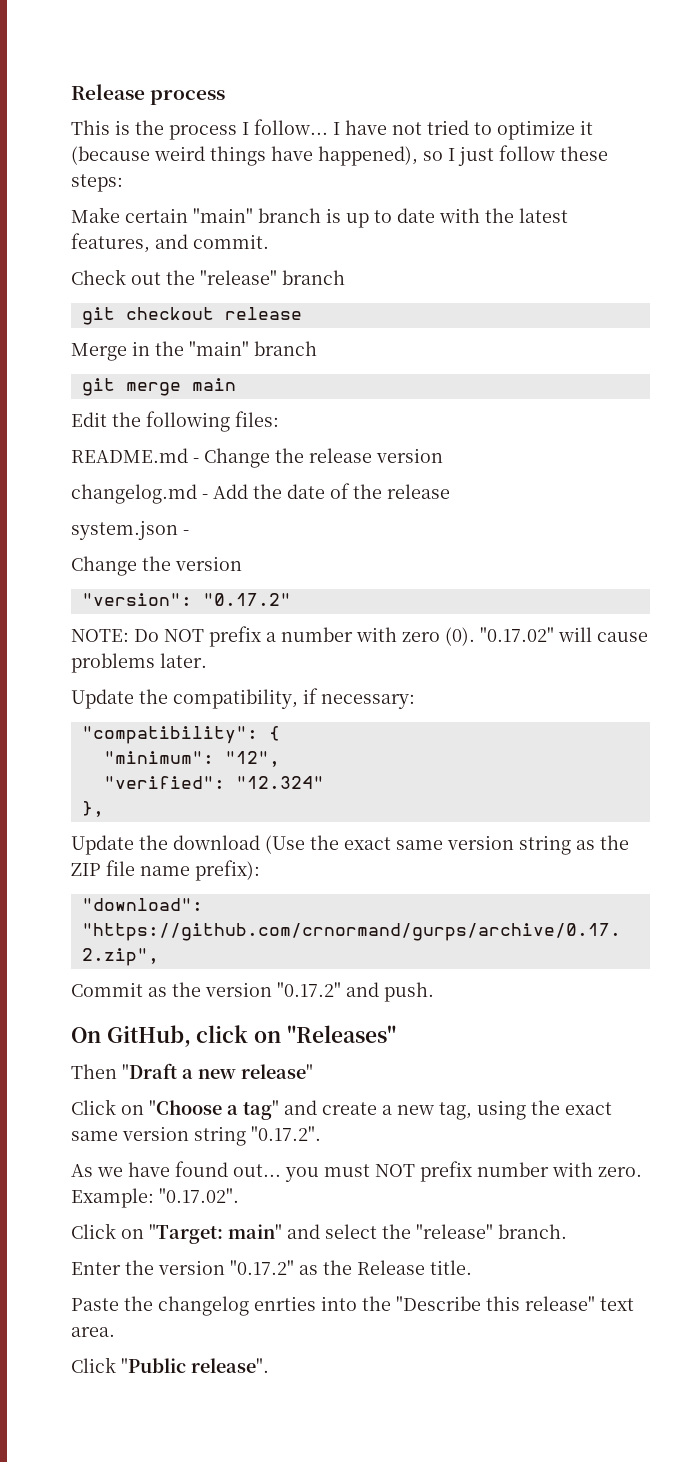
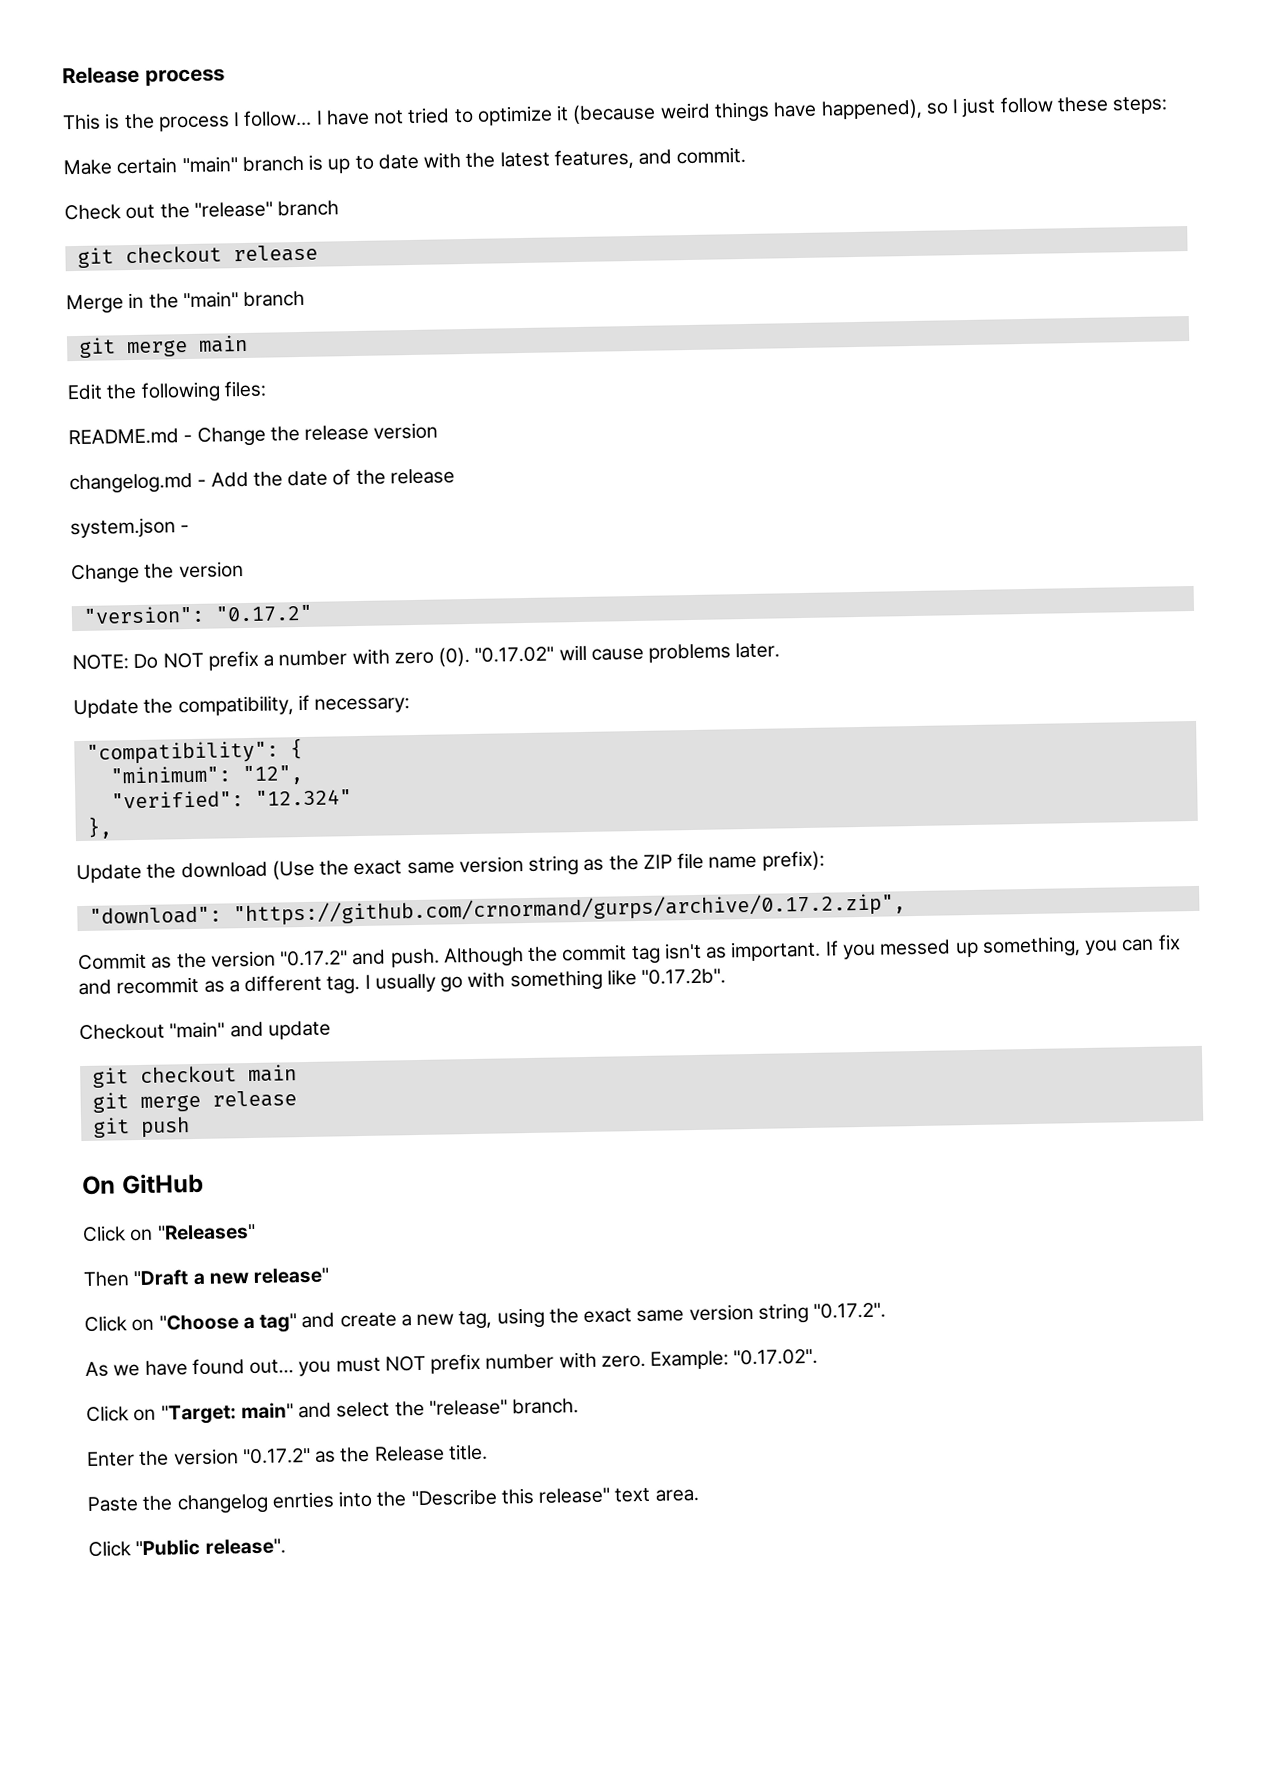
+ Although the commit tag isn't as important. If you messed up something, you can fix and recommit as a different tag. I usually go with something like "0.17.2b".
+ Checkout "main" and update
+ git checkout main
+ git merge release
+ git push
- On GitHub, click on "Releases"
+ On GitHub
+ Click on "Releases"

